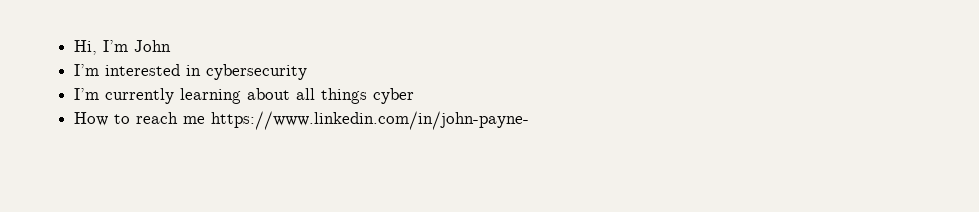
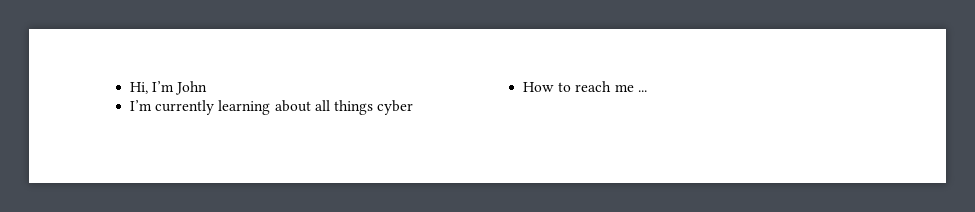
- I’m interested in cybersecurity
- How to reach me https://www.linkedin.com/in/john-payne-
+ How to reach me ...

